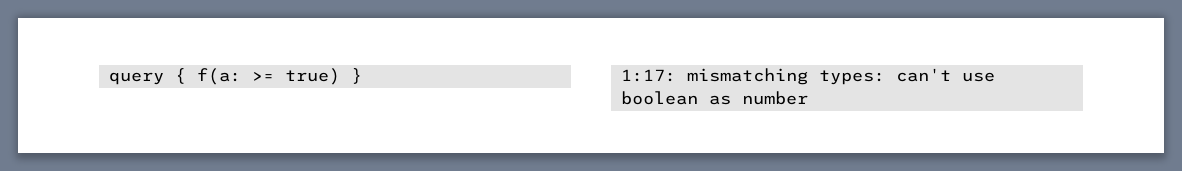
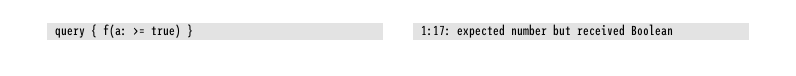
- 1:17: mismatching types: can't use boolean as number
+ 1:17: expected number but received Boolean

